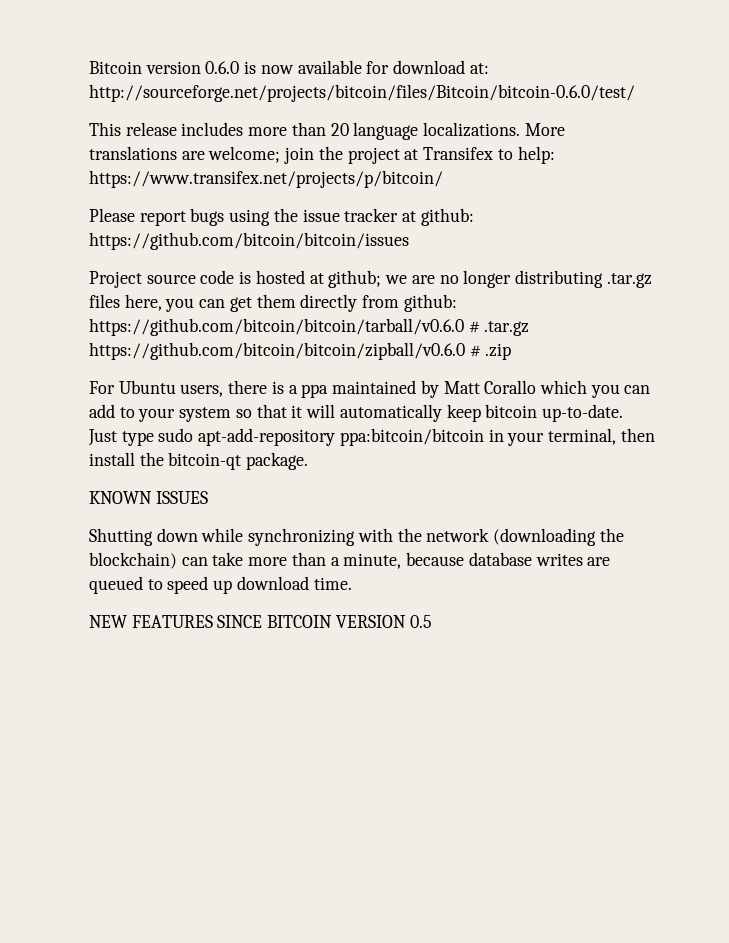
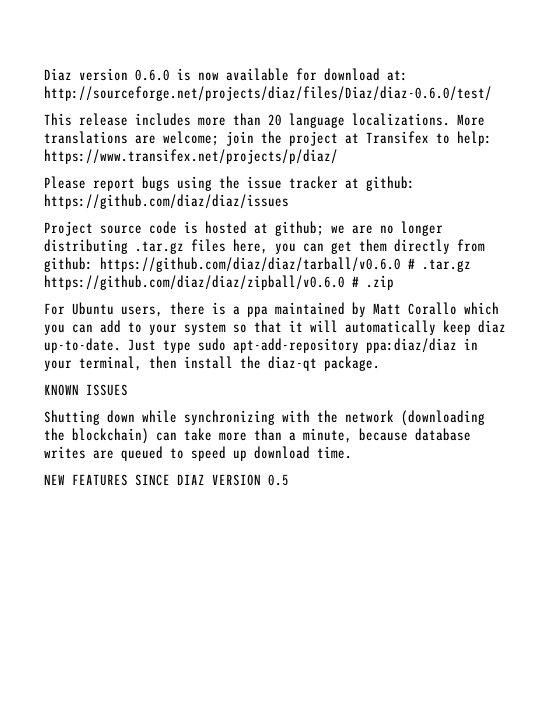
- Bitcoin version 0.6.0 is now available for download at: http://sourceforge.net/projects/bitcoin/files/Bitcoin/bitcoin-0.6.0/test/
+ Diaz version 0.6.0 is now available for download at: http://sourceforge.net/projects/diaz/files/Diaz/diaz-0.6.0/test/
- More translations are welcome; join the project at Transifex to help: https://www.transifex.net/projects/p/bitcoin/
+ More translations are welcome; join the project at Transifex to help: https://www.transifex.net/projects/p/diaz/
- Please report bugs using the issue tracker at github: https://github.com/bitcoin/bitcoin/issues
+ Please report bugs using the issue tracker at github: https://github.com/diaz/diaz/issues
- Project source code is hosted at github; we are no longer distributing .tar.gz files here, you can get them directly from github: https://github.com/bitcoin/bitcoin/tarball/v0.6.0 # .tar.gz https://github.com/bitcoin/bitcoin/zipball/v0.6.0 # .zip
+ Project source code is hosted at github; we are no longer distributing .tar.gz files here, you can get them directly from github: https://github.com/diaz/diaz/tarball/v0.6.0 # .tar.gz https://github.com/diaz/diaz/zipball/v0.6.0 # .zip
- For Ubuntu users, there is a ppa maintained by Matt Corallo which you can add to your system so that it will automatically keep bitcoin up-to-date.
+ For Ubuntu users, there is a ppa maintained by Matt Corallo which you can add to your system so that it will automatically keep diaz up-to-date.
- Just type sudo apt-add-repository ppa:bitcoin/bitcoin in your terminal, then install the bitcoin-qt package.
+ Just type sudo apt-add-repository ppa:diaz/diaz in your terminal, then install the diaz-qt package.
- NEW FEATURES SINCE BITCOIN VERSION 0.5
+ NEW FEATURES SINCE DIAZ VERSION 0.5

